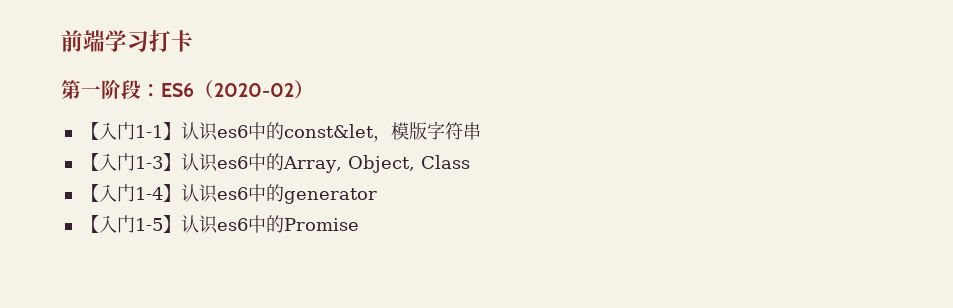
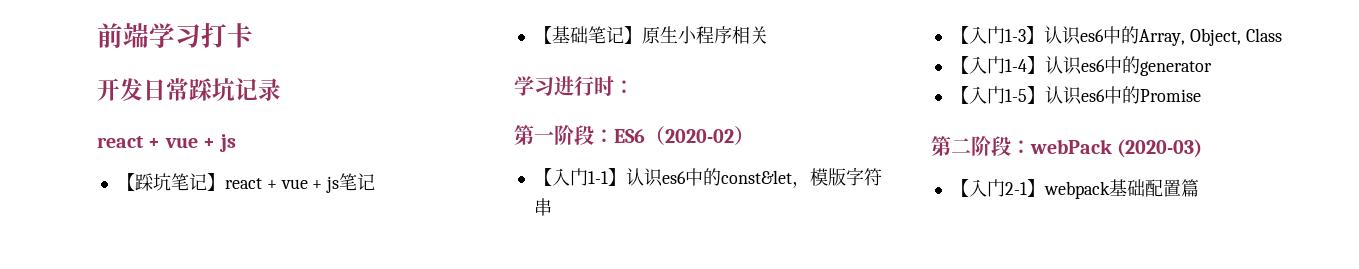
+ 开发日常踩坑记录
+ react + vue + js
+ 【踩坑笔记】react + vue + js笔记
+ 【基础笔记】原生小程序相关
+ 学习进行时：
+ 第二阶段：webPack (2020-03)
+ 【入门2-1】webpack基础配置篇

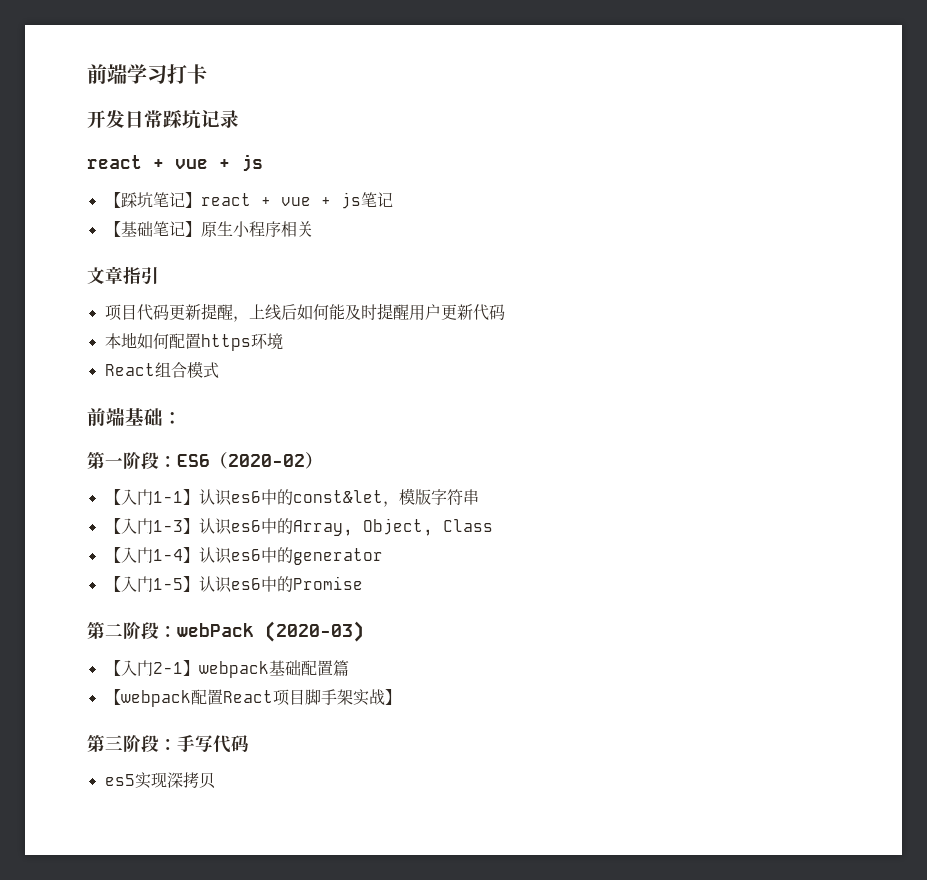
- 学习进行时：
+ 文章指引
+ 项目代码更新提醒，上线后如何能及时提醒用户更新代码
+ 本地如何配置https环境
+ React组合模式
+ 前端基础：
+ 【webpack配置React项目脚手架实战】
+ 第三阶段：手写代码
+ es5实现深拷贝

